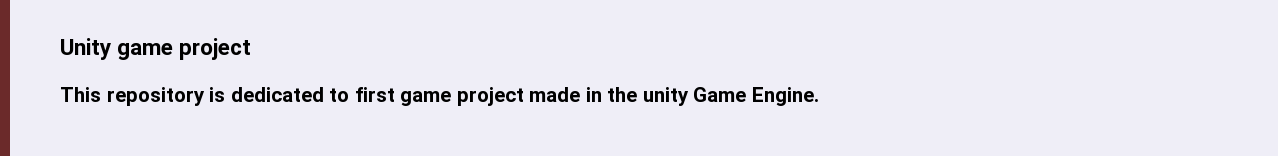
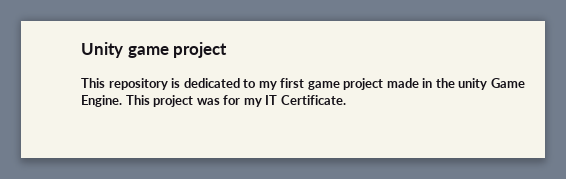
- This repository is dedicated to first game project made in the unity Game Engine.
+ This repository is dedicated to my first game project made in the unity Game Engine.
+ This project was for my IT Certificate.

